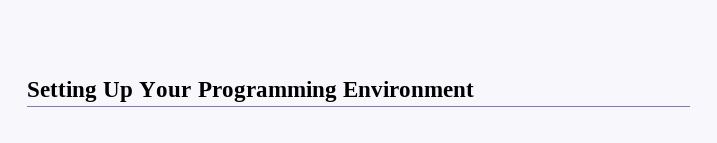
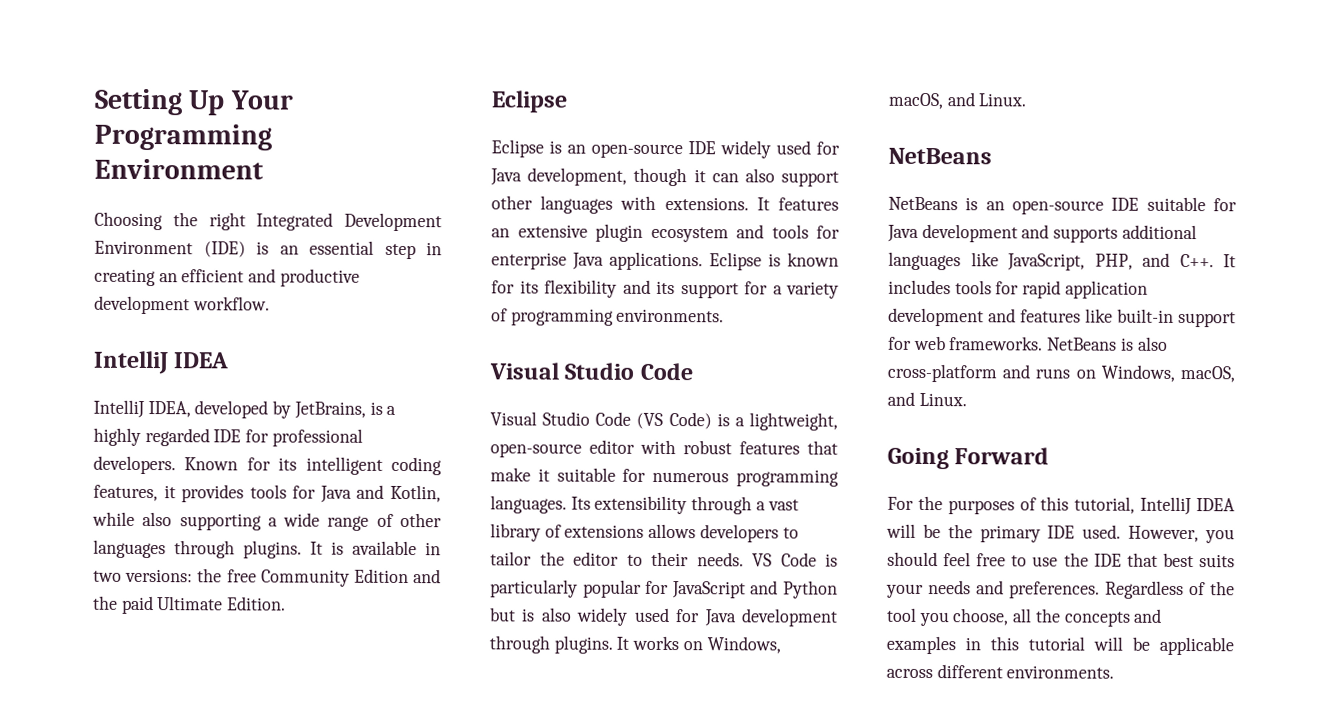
+ Choosing the right Integrated Development Environment (IDE) is an essential step in creating an efficient and productive development workflow.
+ IntelliJ IDEA
+ IntelliJ IDEA, developed by JetBrains, is a highly regarded IDE for professional developers. Known for its intelligent coding features, it provides tools for Java and Kotlin, while also supporting a wide range of other languages through plugins. It is available in two versions: the free Community Edition and the paid Ultimate Edition.
+ Eclipse
+ Eclipse is an open-source IDE widely used for Java development, though it can also support other languages with extensions. It features an extensive plugin ecosystem and tools for enterprise Java applications. Eclipse is known for its flexibility and its support for a variety of programming environments.
+ Visual Studio Code
+ Visual Studio Code (VS Code) is a lightweight, open-source editor with robust features that make it suitable for numerous programming languages. Its extensibility through a vast library of extensions allows developers to tailor the editor to their needs. VS Code is particularly popular for JavaScript and Python but is also widely used for Java development through plugins. It works on Windows, macOS, and Linux.
+ NetBeans
+ NetBeans is an open-source IDE suitable for Java development and supports additional languages like JavaScript, PHP, and C++. It includes tools for rapid application development and features like built-in support for web frameworks. NetBeans is also cross-platform and runs on Windows, macOS, and Linux.
+ Going Forward
+ For the purposes of this tutorial, IntelliJ IDEA will be the primary IDE used. However, you should feel free to use the IDE that best suits your needs and preferences. Regardless of the tool you choose, all the concepts and examples in this tutorial will be applicable across different environments.

